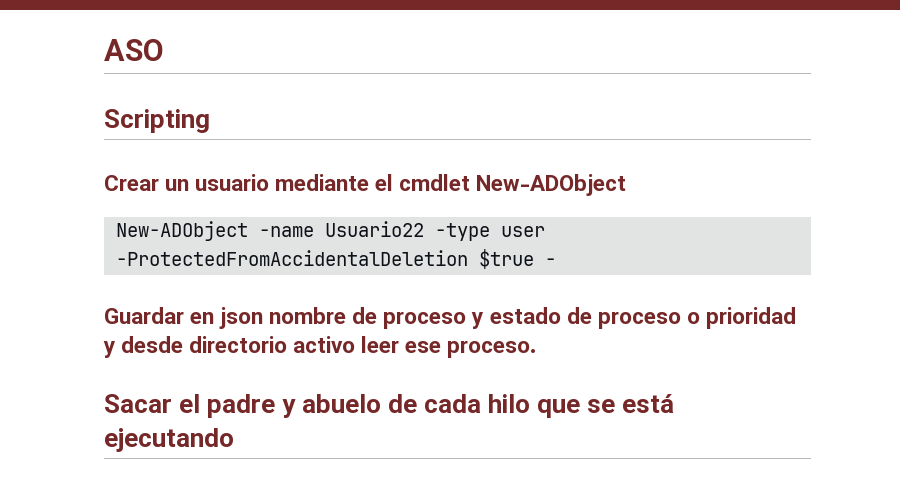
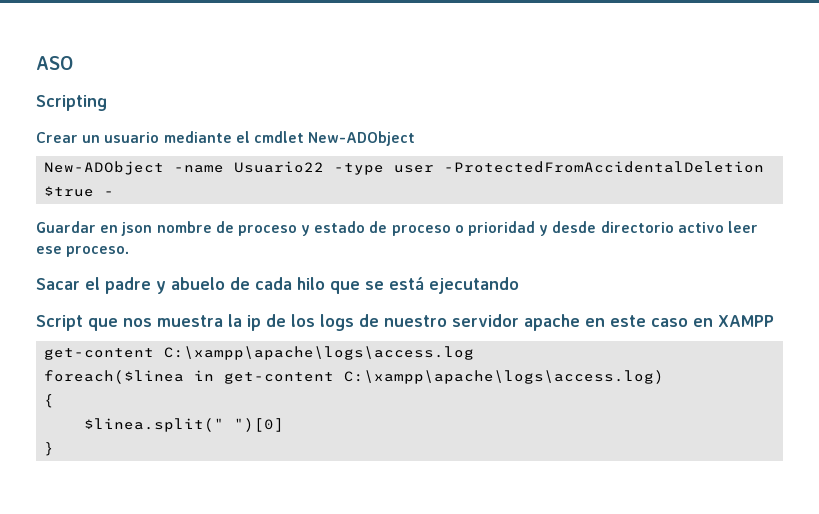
+ Script que nos muestra la ip de los logs de nuestro servidor apache en este caso en XAMPP
+ get-content C:\xampp\apache\logs\access.log
+ foreach($linea in get-content C:\xampp\apache\logs\access.log)
+ {
+ $linea.split(" ")[0]
+ }

